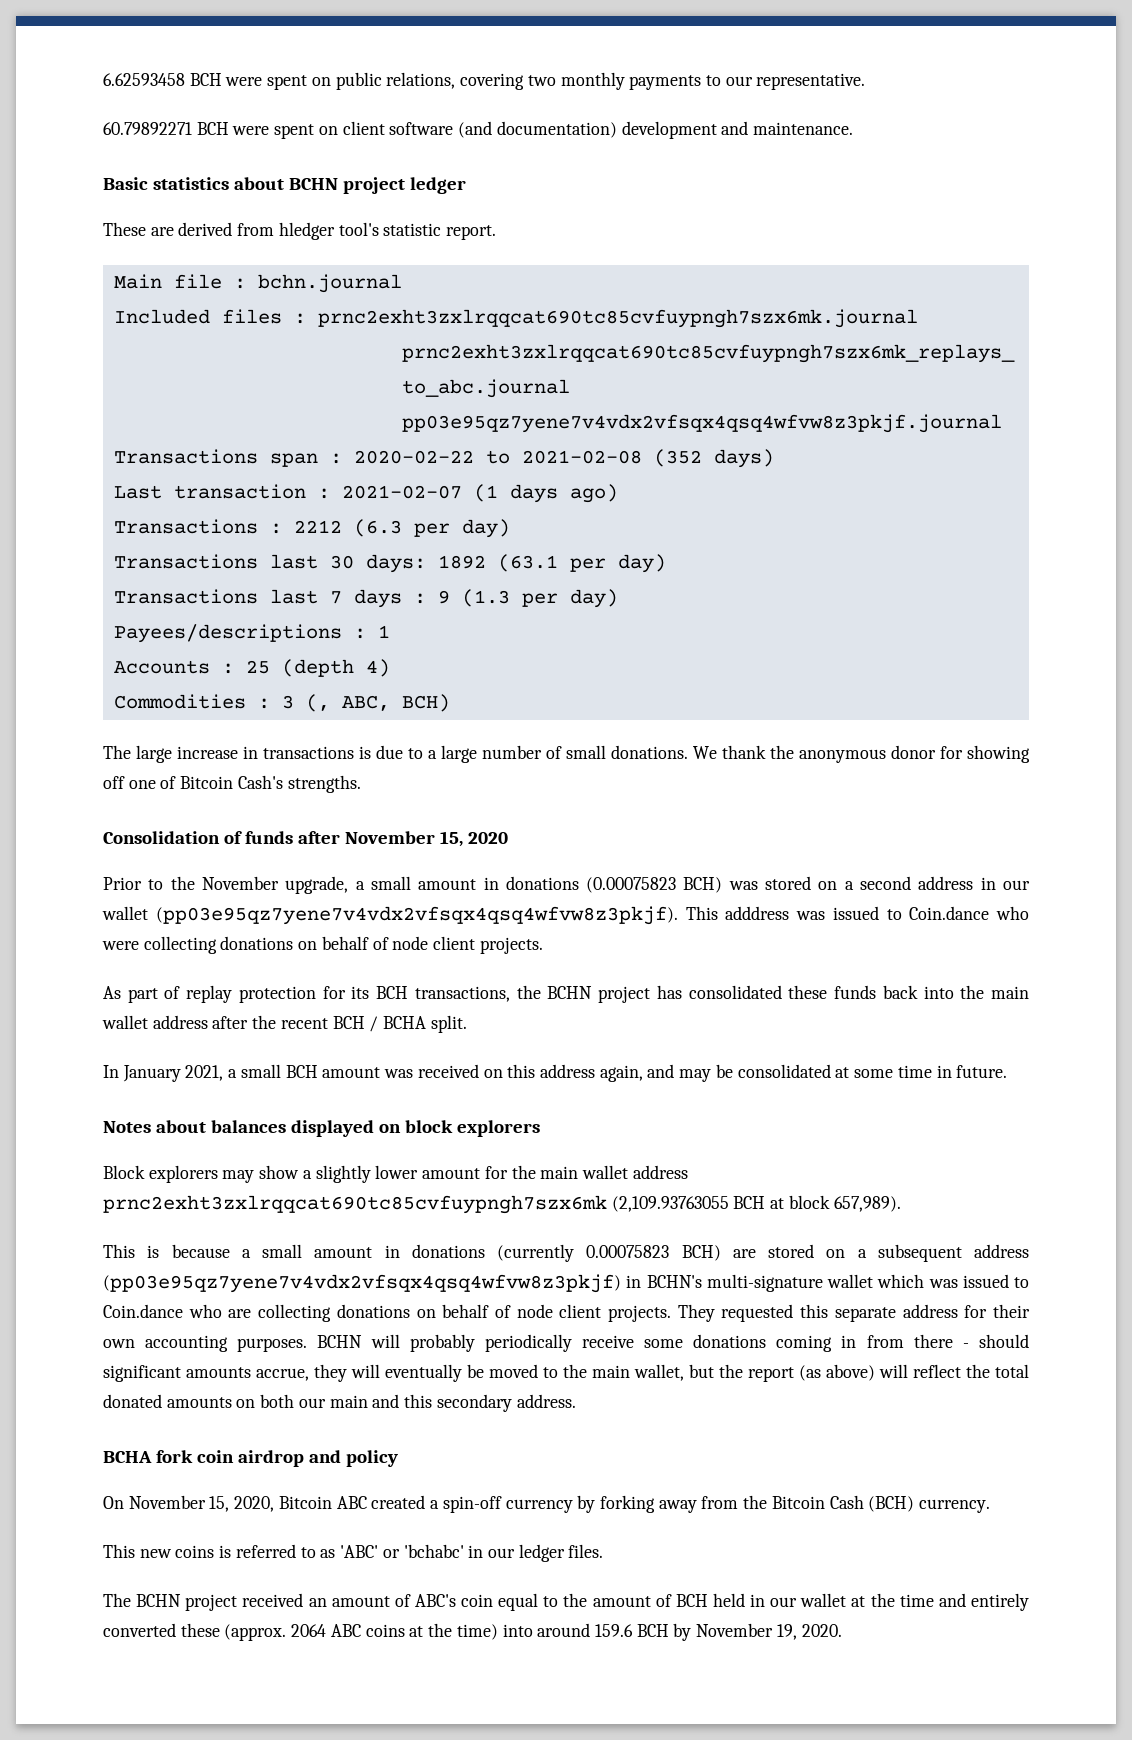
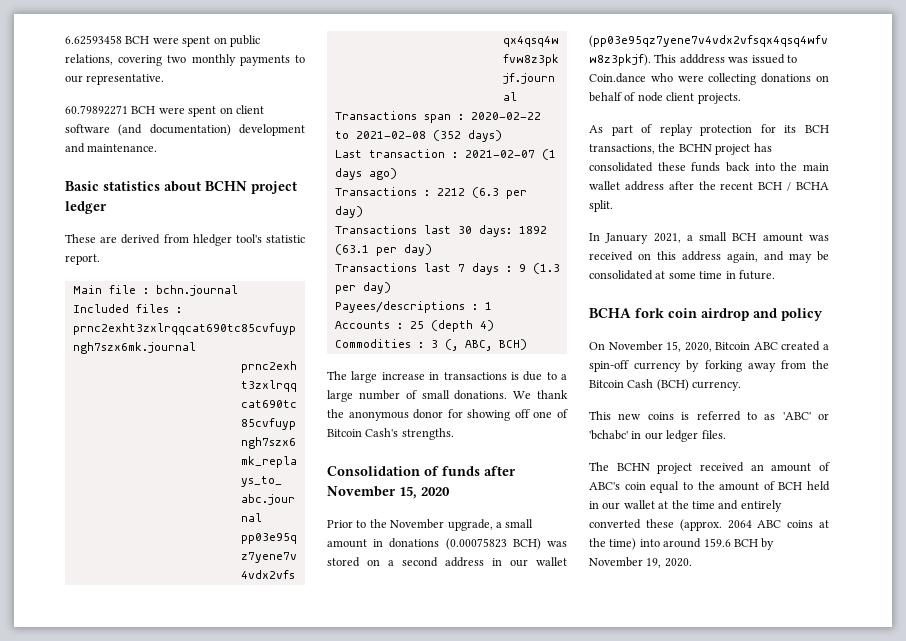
- Notes about balances displayed on block explorers
- Block explorers may show a slightly lower amount for the main wallet address prnc2exht3zxlrqqcat690tc85cvfuypngh7szx6mk (2,109.93763055 BCH at block 657,989).
- This is because a small amount in donations (currently 0.00075823 BCH) are stored on a subsequent address (pp03e95qz7yene7v4vdx2vfsqx4qsq4wfvw8z3pkjf) in BCHN's multi-signature wallet which was issued to Coin.dance who are collecting donations on behalf of node client projects. They requested this separate address for their own accounting purposes. BCHN will probably periodically receive some donations coming in from there - should significant amounts accrue, they will eventually be moved to the main wallet, but the report (as above) will reflect the total donated amounts on both our main and this secondary address.

